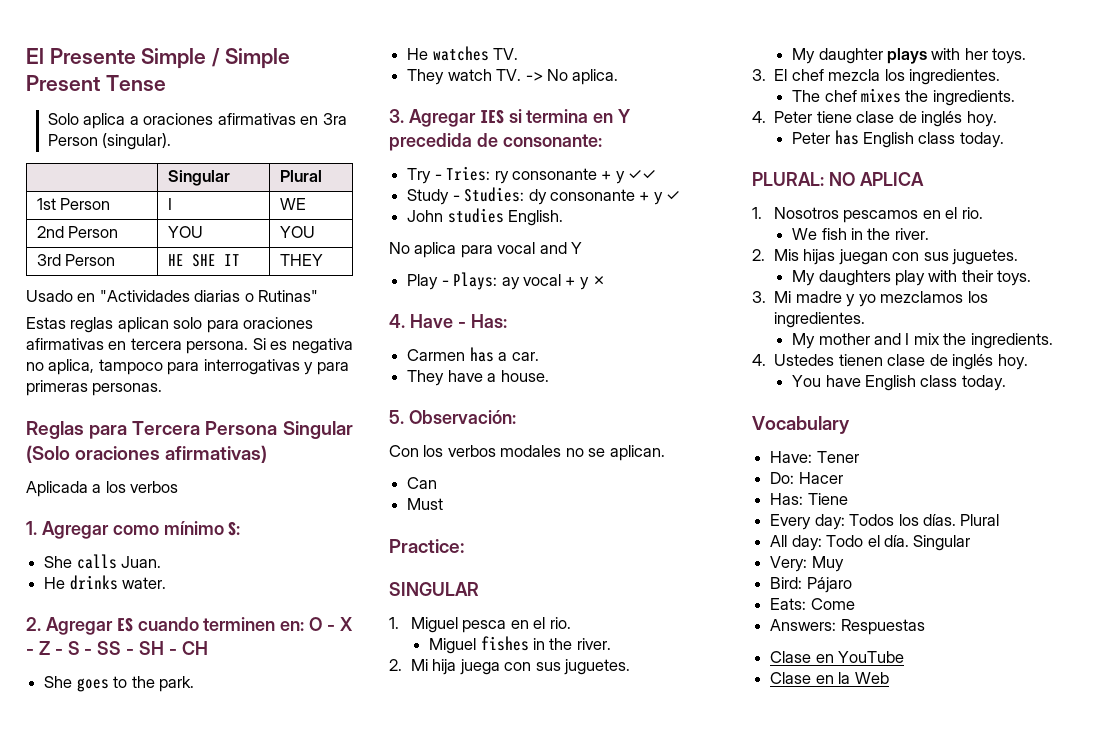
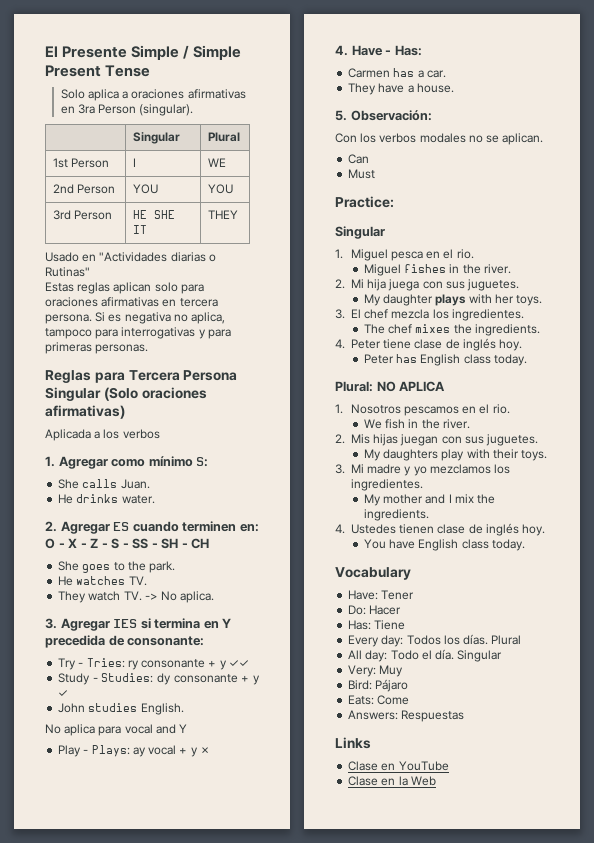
  Practice:
- SINGULAR
+ Singular
- PLURAL: NO APLICA
+ Plural: NO APLICA
+ Links

